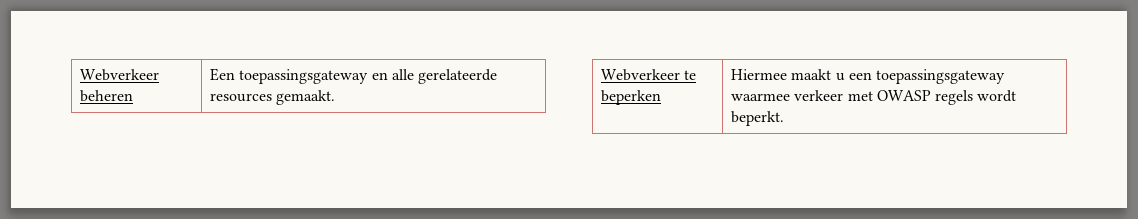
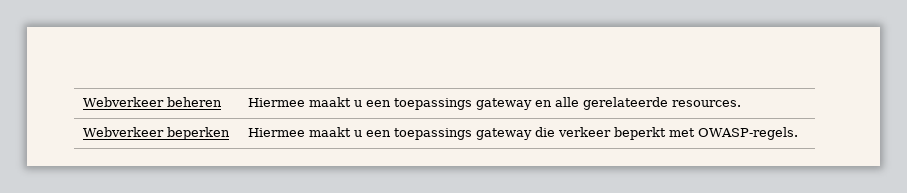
- Webverkeer beheren | Een toepassingsgateway en alle gerelateerde resources gemaakt.
- Webverkeer te beperken | Hiermee maakt u een toepassingsgateway waarmee verkeer met OWASP regels wordt beperkt.
+ Webverkeer beheren | Hiermee maakt u een toepassings gateway en alle gerelateerde resources.
+ Webverkeer beperken | Hiermee maakt u een toepassings gateway die verkeer beperkt met OWASP-regels.

